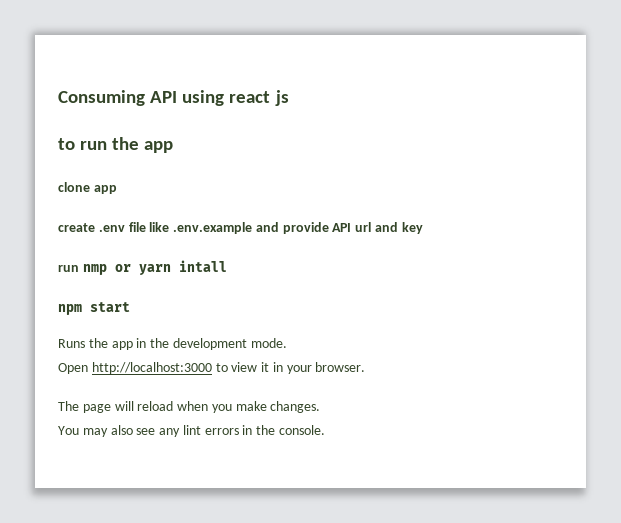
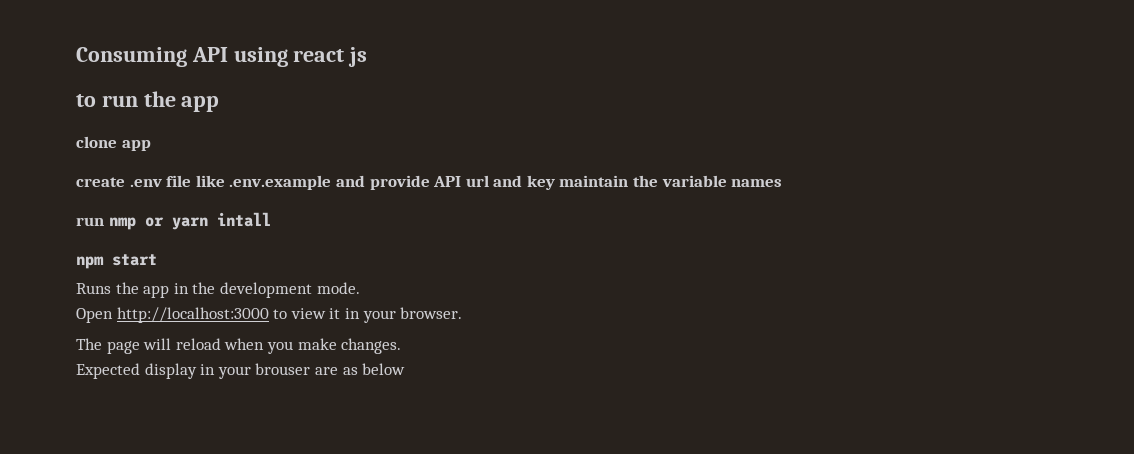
- create .env file like .env.example and provide API url and key
+ create .env file like .env.example and provide API url and key maintain the variable names
- You may also see any lint errors in the console.
+ Expected display in your brouser are as below

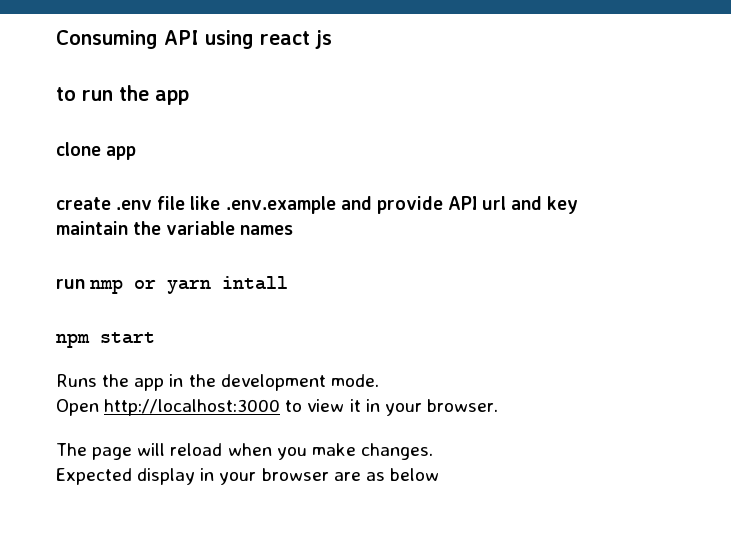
- Expected display in your brouser are as below
+ Expected display in your browser are as below

